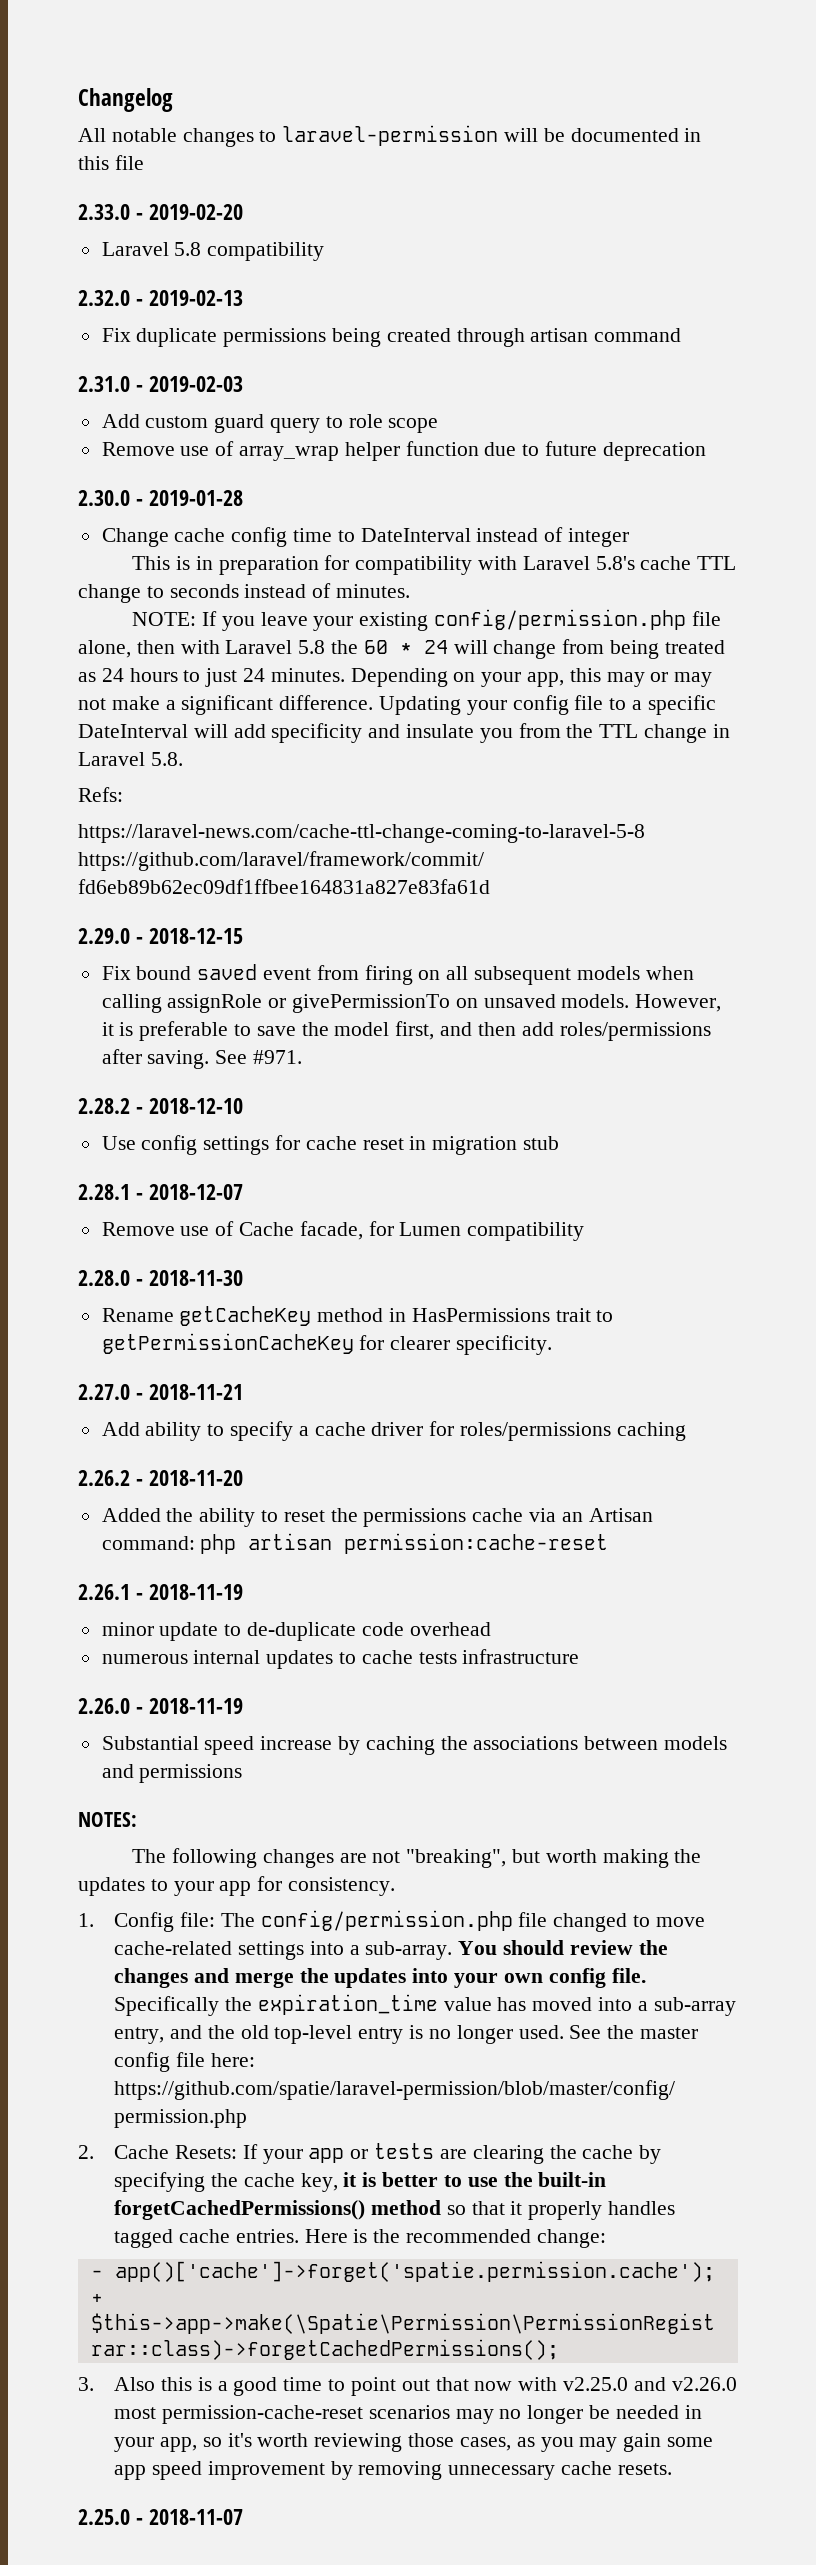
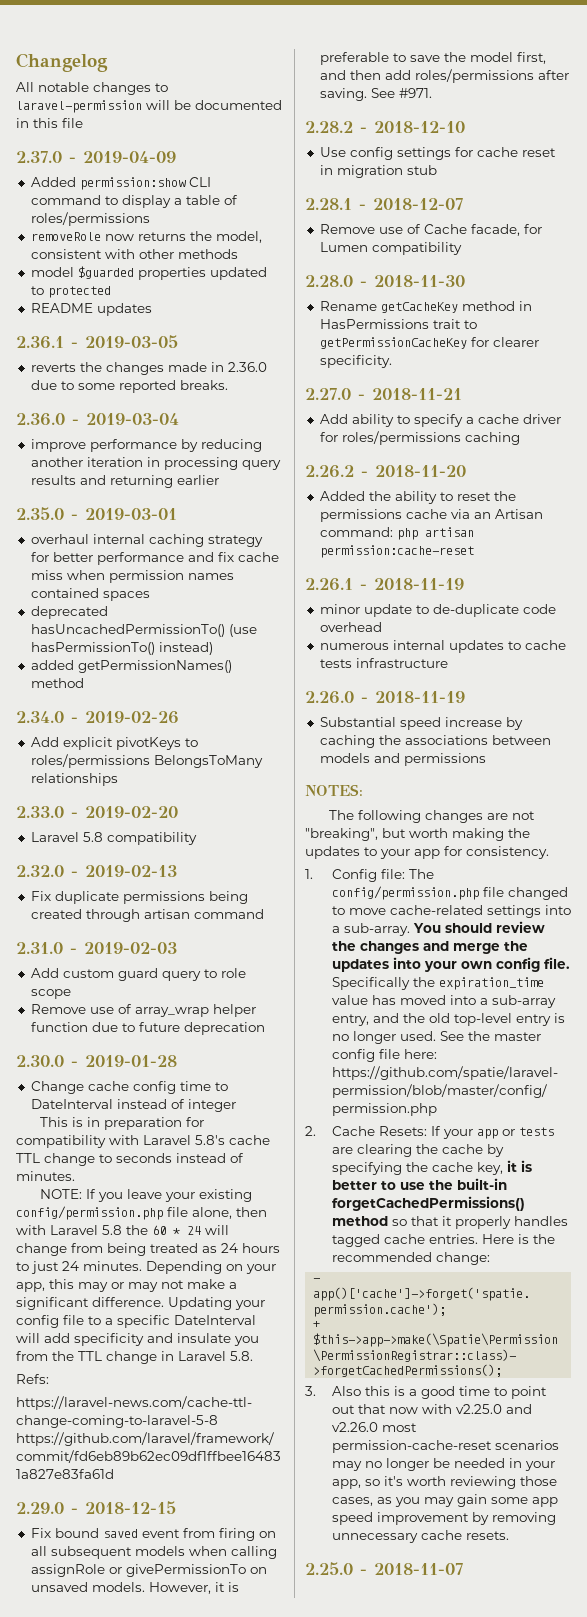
+ 2.37.0 - 2019-04-09
+ Added permission:show CLI command to display a table of roles/permissions
+ removeRole now returns the model, consistent with other methods
+ model $guarded properties updated to protected
+ README updates
+ 2.36.1 - 2019-03-05
+ reverts the changes made in 2.36.0 due to some reported breaks.
+ 2.36.0 - 2019-03-04
+ improve performance by reducing another iteration in processing query results and returning earlier
+ 2.35.0 - 2019-03-01
+ overhaul internal caching strategy for better performance and fix cache miss when permission names contained spaces
+ deprecated hasUncachedPermissionTo() (use hasPermissionTo() instead)
+ added getPermissionNames() method
+ 2.34.0 - 2019-02-26
+ Add explicit pivotKeys to roles/permissions BelongsToMany relationships

